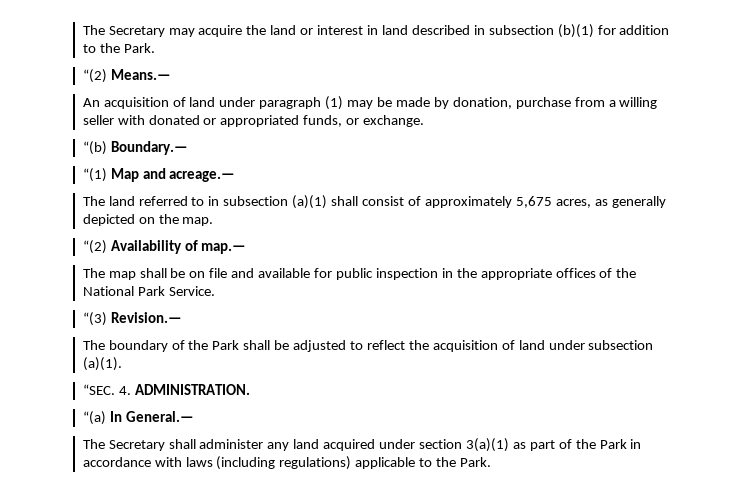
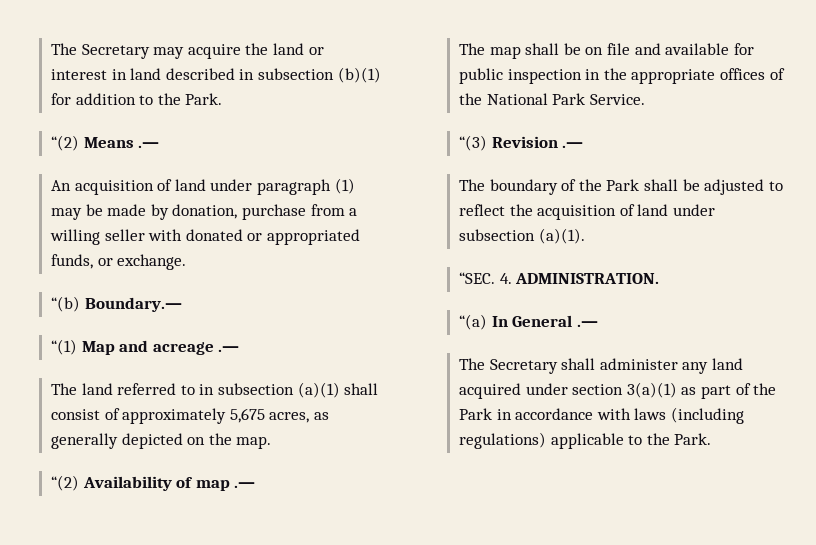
- “(2) Means.—
+ “(2) Means .—
- “(1) Map and acreage.—
+ “(1) Map and acreage .—
- “(2) Availability of map.—
+ “(2) Availability of map .—
- “(3) Revision.—
+ “(3) Revision .—
- “(a) In General.—
+ “(a) In General .—

